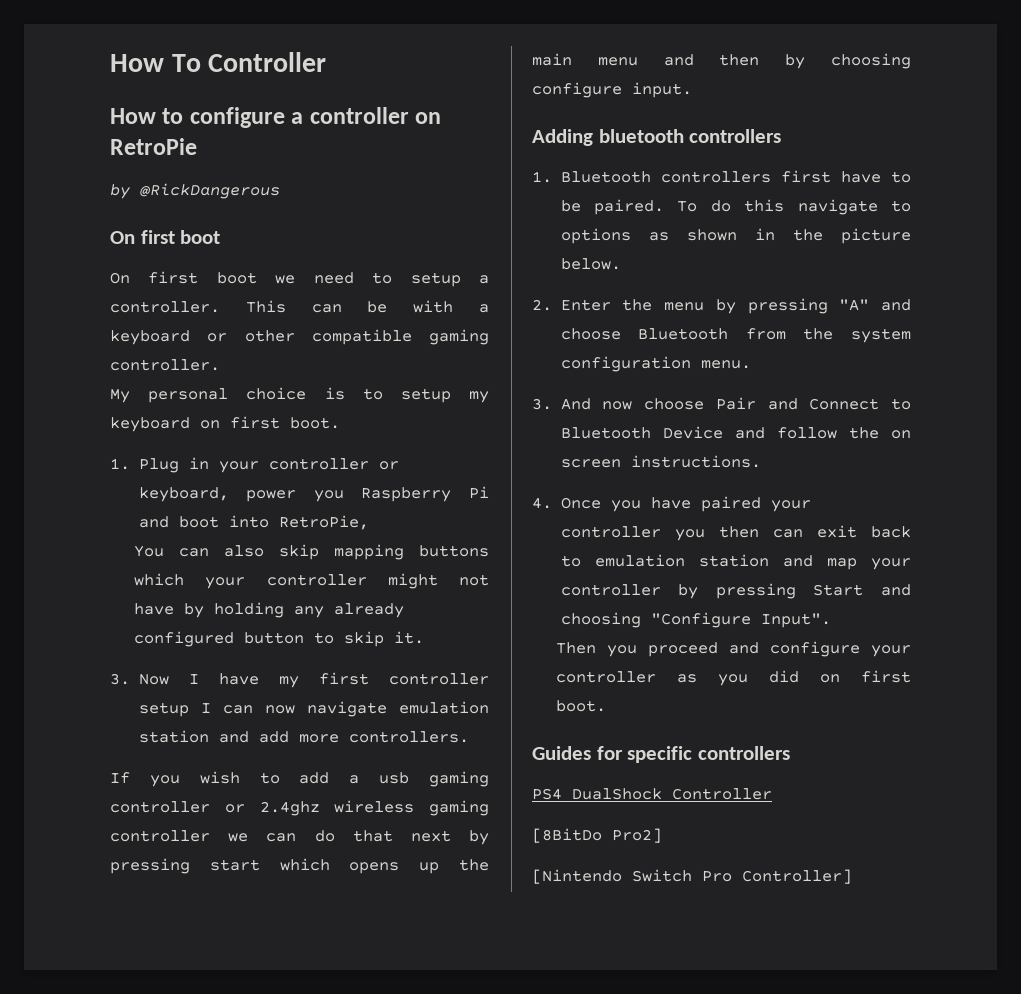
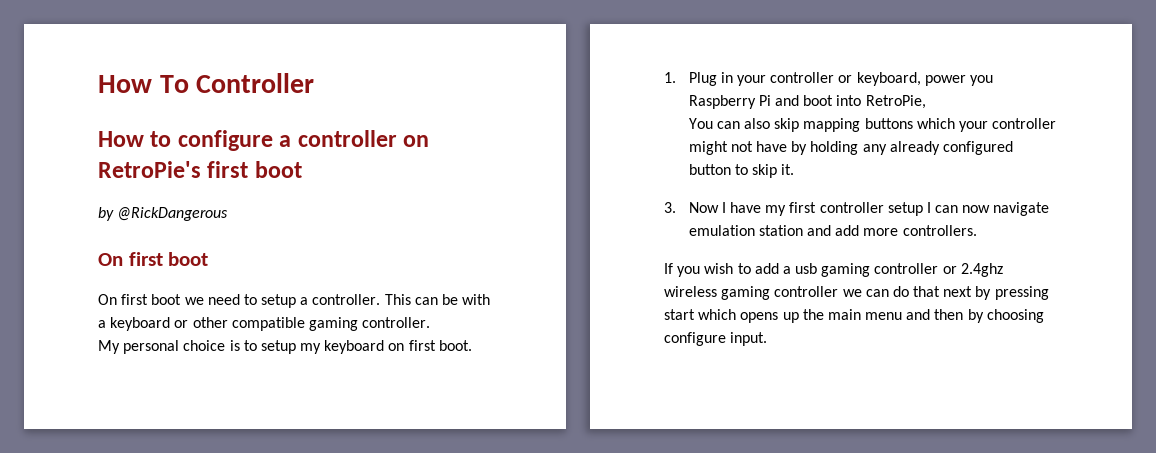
- How to configure a controller on RetroPie
+ How to configure a controller on RetroPie's first boot
- Adding bluetooth controllers
- 1. Bluetooth controllers first have to be paired. To do this navigate to options as shown in the picture below.
- 2. Enter the menu by pressing "A" and choose Bluetooth from the system configuration menu.
- 3. And now choose Pair and Connect to Bluetooth Device and follow the on screen instructions.
- 4. Once you have paired your controller you then can exit back to emulation station and map your controller by pressing Start and choosing "Configure Input".
- Then you proceed and configure your controller as you did on first boot.
- Guides for specific controllers
- PS4 DualShock Controller
- [8BitDo Pro2]
- [Nintendo Switch Pro Controller]

